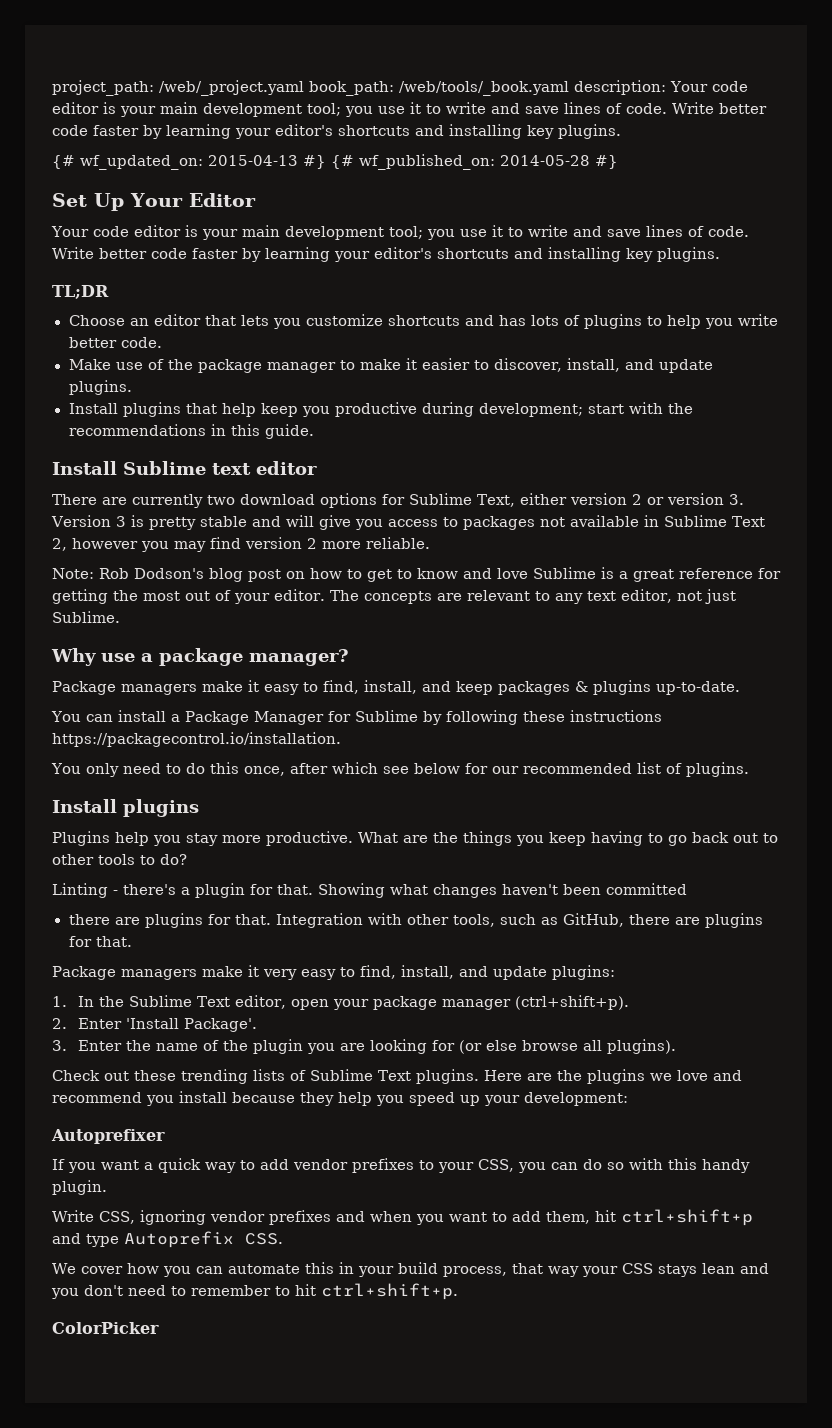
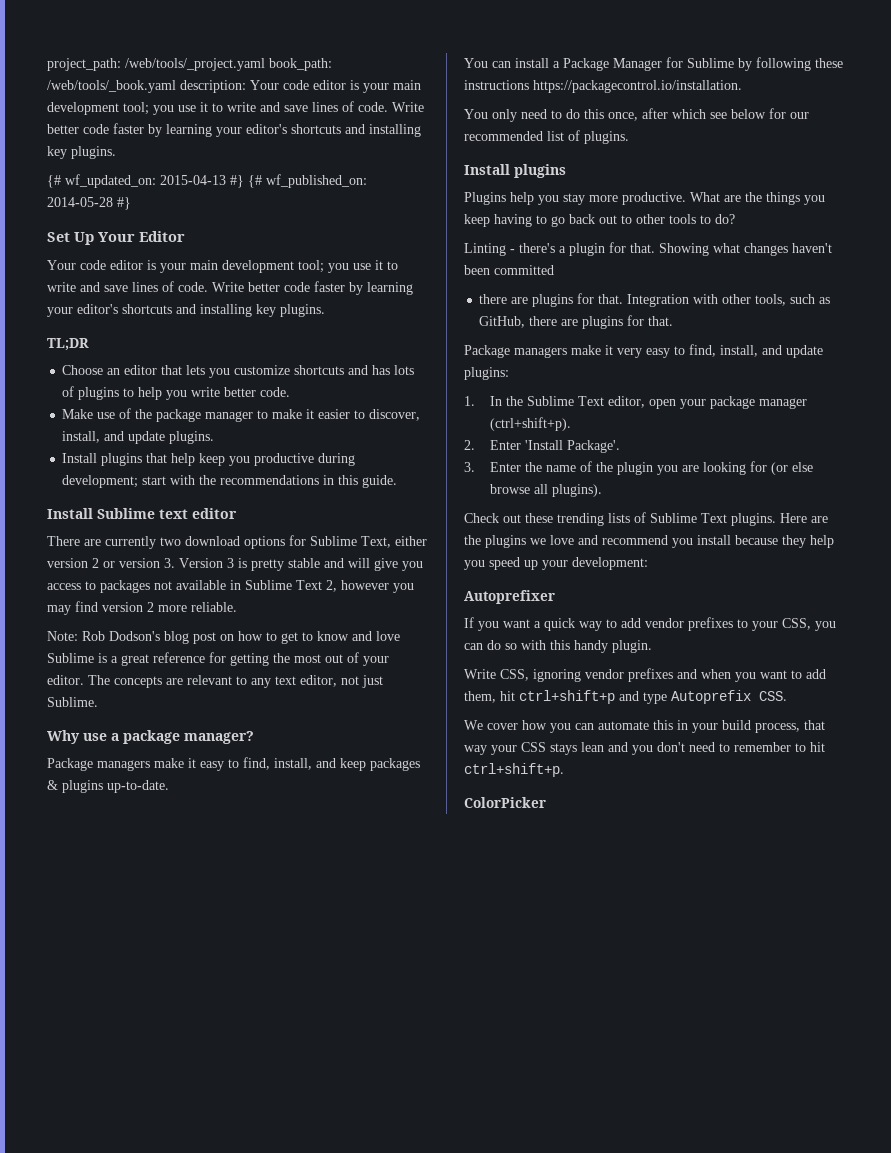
- project_path: /web/_project.yaml book_path: /web/tools/_book.yaml description: Your code editor is your main development tool; you use it to write and save lines of code.
+ project_path: /web/tools/_project.yaml book_path: /web/tools/_book.yaml description: Your code editor is your main development tool; you use it to write and save lines of code.

